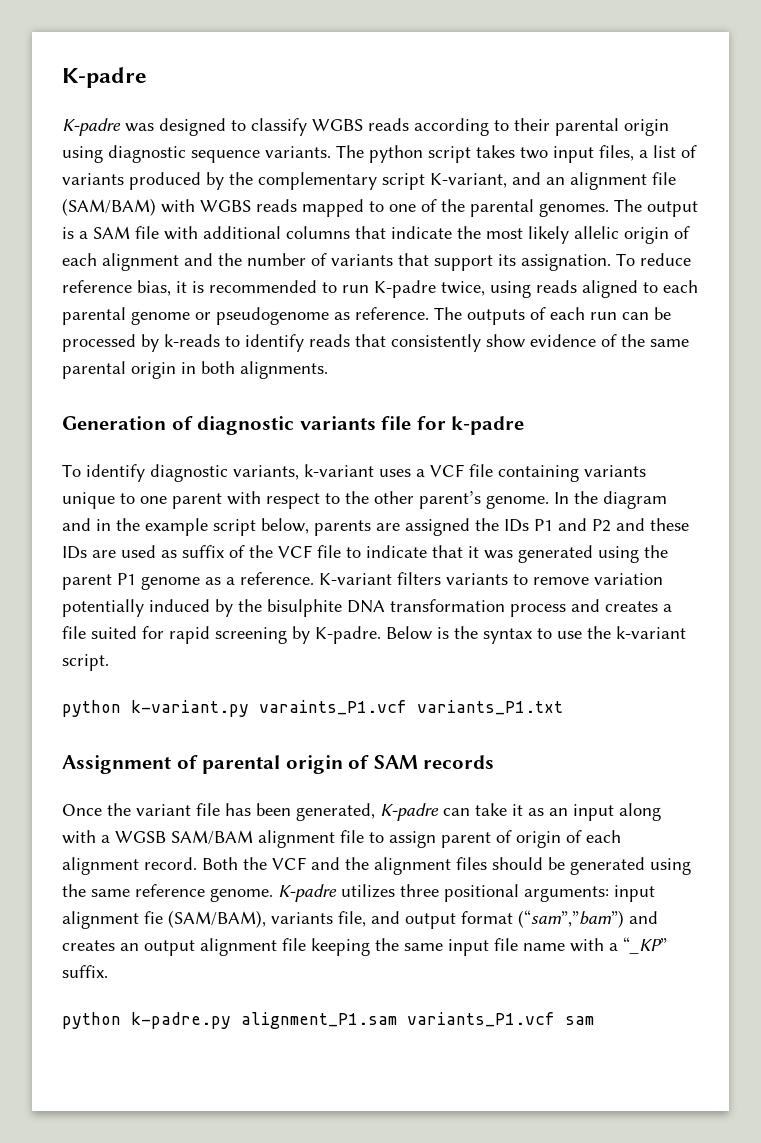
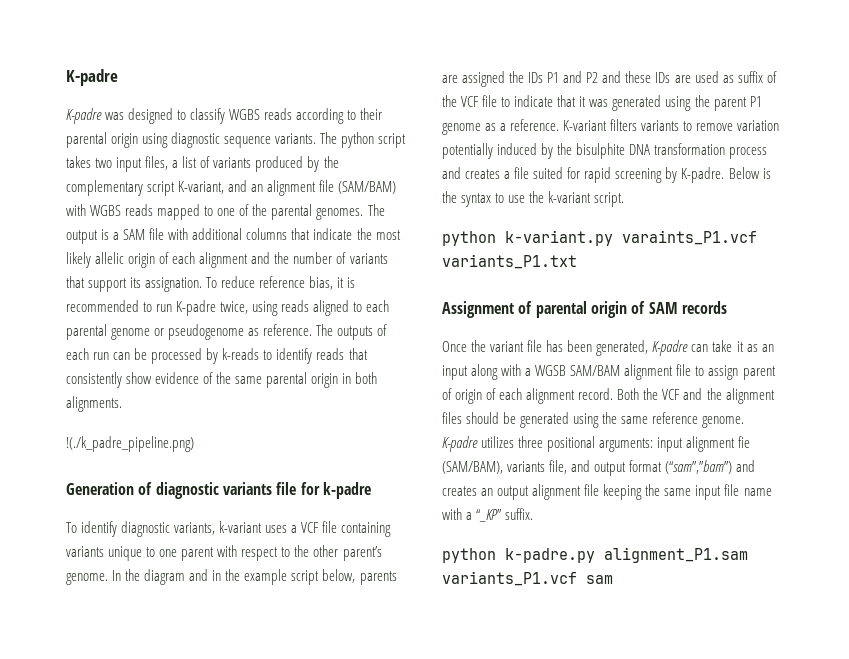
+ !(./k_padre_pipeline.png)

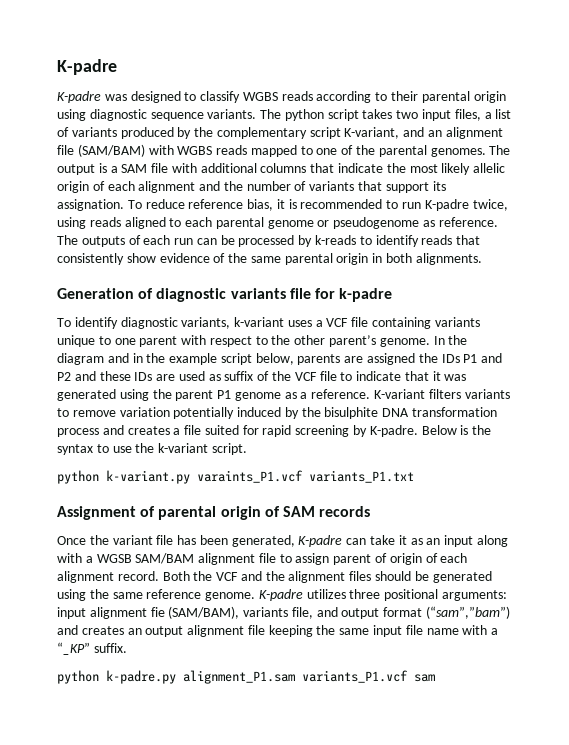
- !(./k_padre_pipeline.png)

